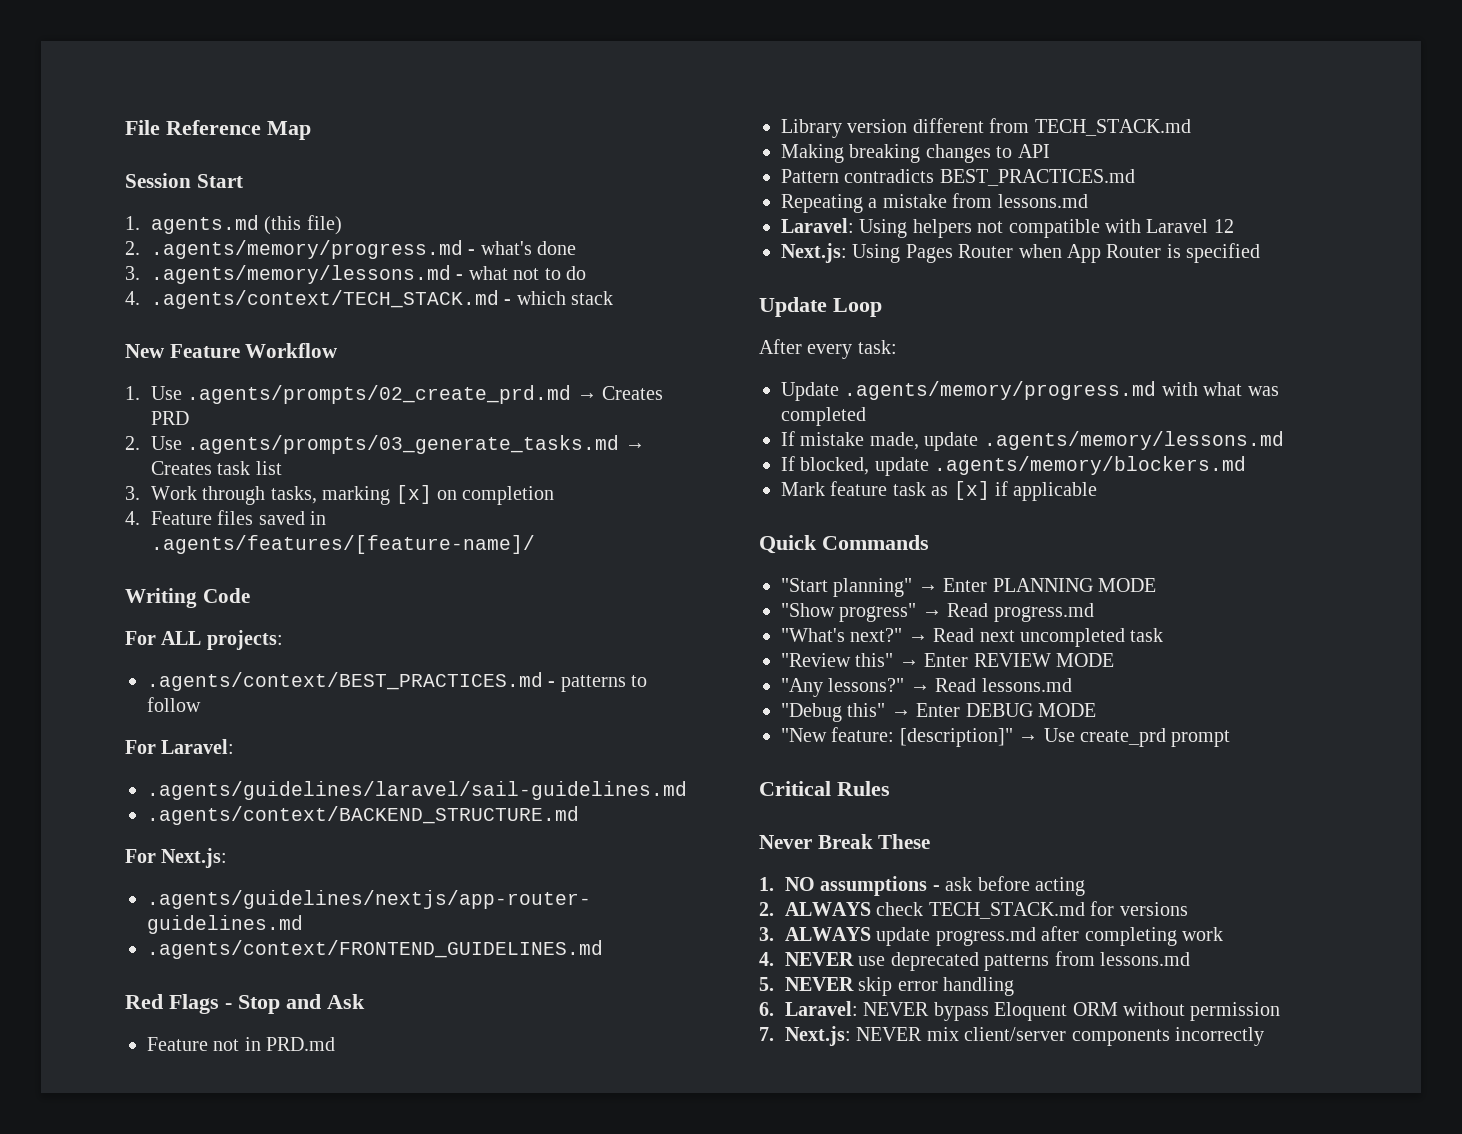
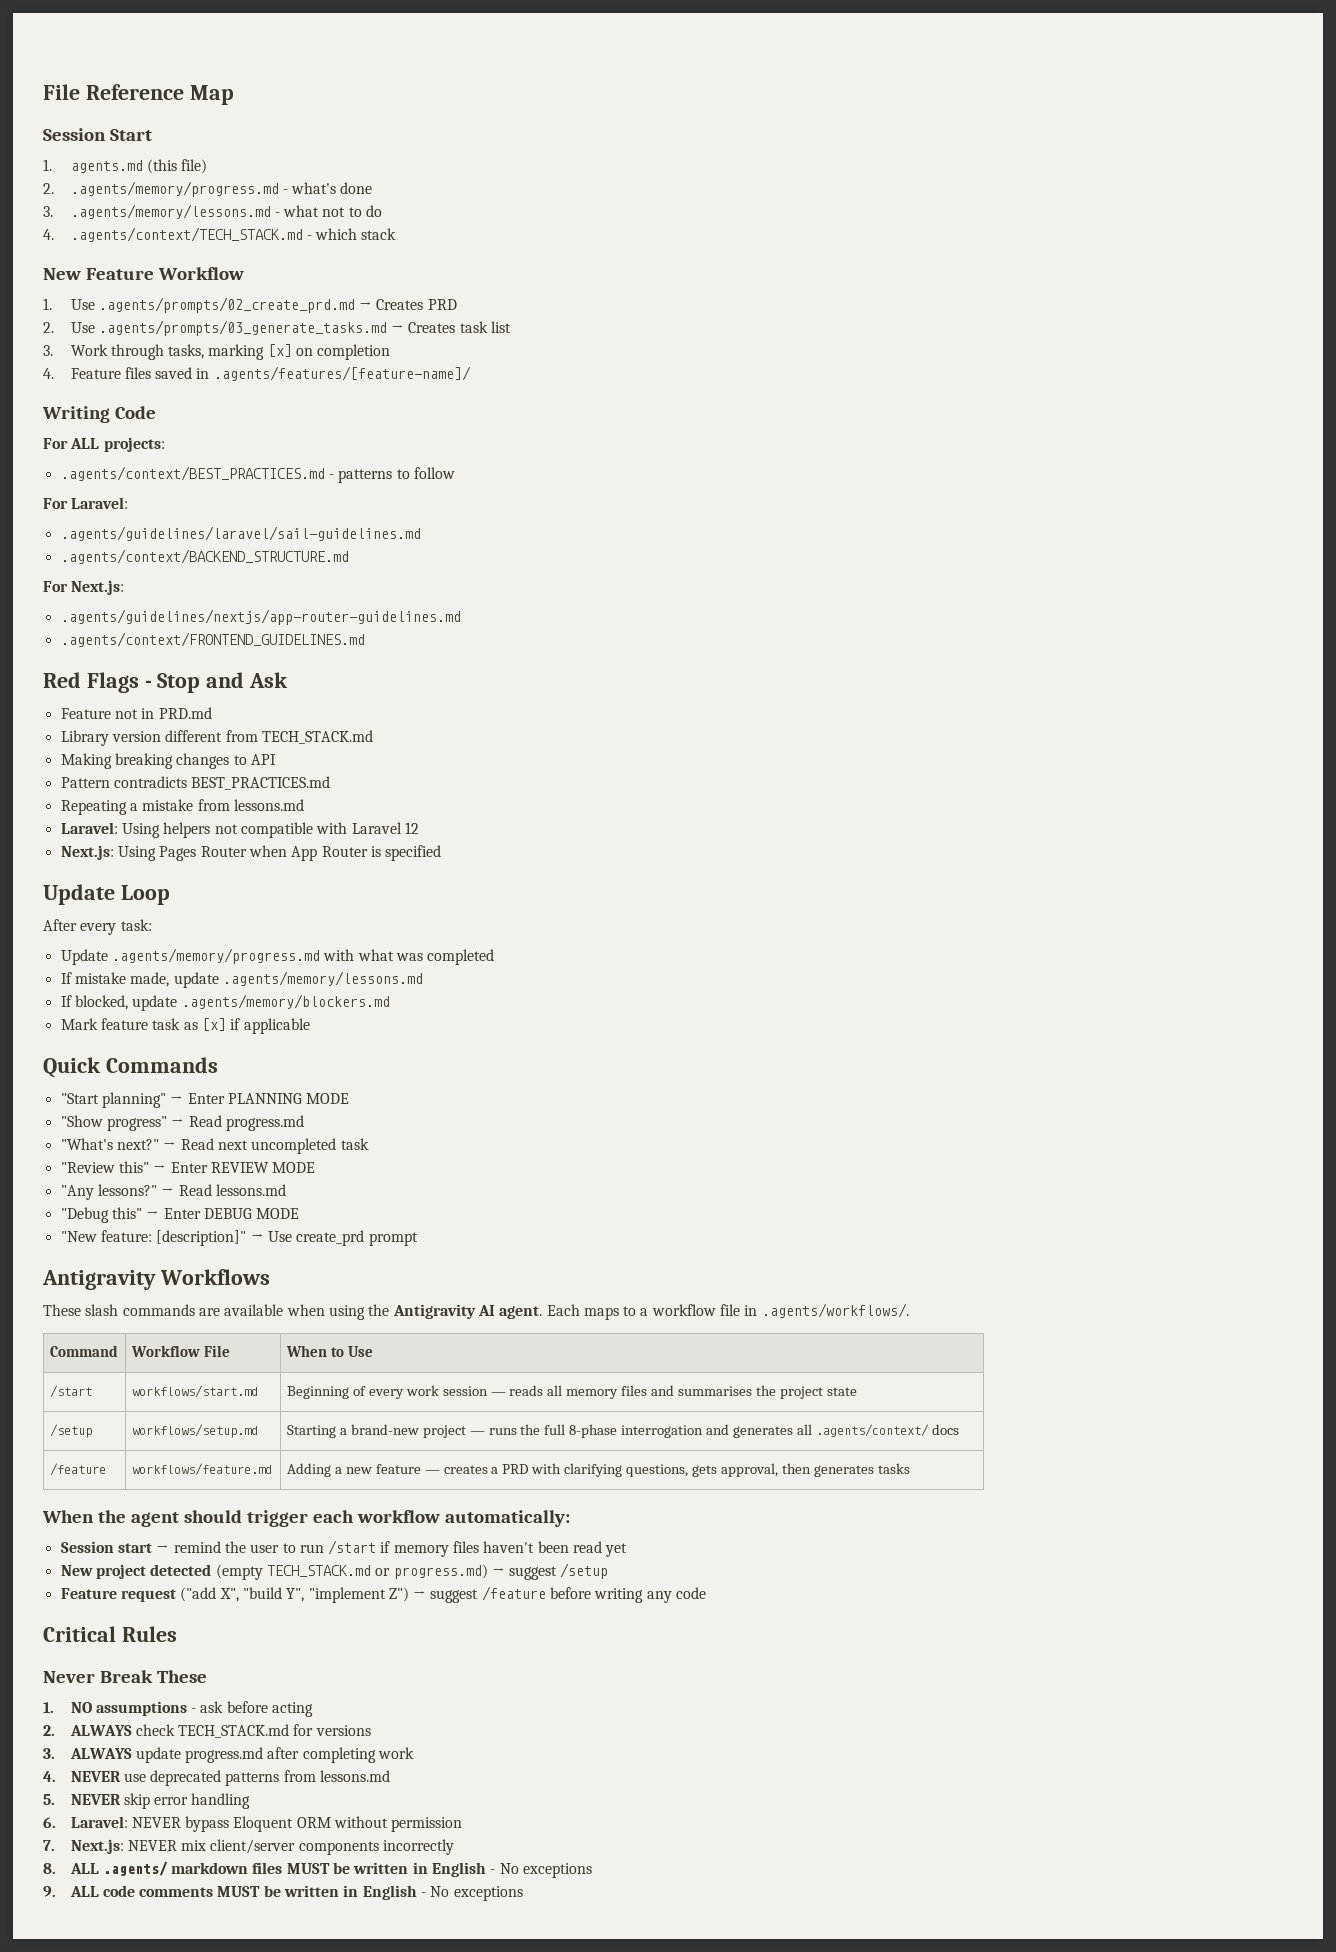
+ Antigravity Workflows
+ These slash commands are available when using the Antigravity AI agent. Each maps to a workflow file in .agents/workflows/.
+ Command | Workflow File | When to Use
+ /start | workflows/start.md | Beginning of every work session — reads all memory files and summarises the project state
+ /setup | workflows/setup.md | Starting a brand-new project — runs the full 8-phase interrogation and generates all .agents/context/ docs
+ /feature | workflows/feature.md | Adding a new feature — creates a PRD with clarifying questions, gets approval, then generates tasks
+ When the agent should trigger each workflow automatically:
+ Session start → remind the user to run /start if memory files haven't been read yet
+ New project detected (empty TECH_STACK.md or progress.md) → suggest /setup
+ Feature request ("add X", "build Y", "implement Z") → suggest /feature before writing any code
+ 8. ALL .agents/ markdown files MUST be written in English - No exceptions
+ 9. ALL code comments MUST be written in English - No exceptions

